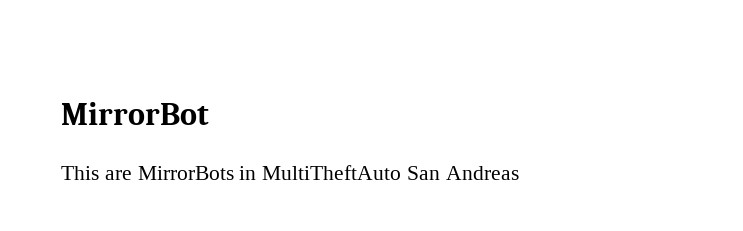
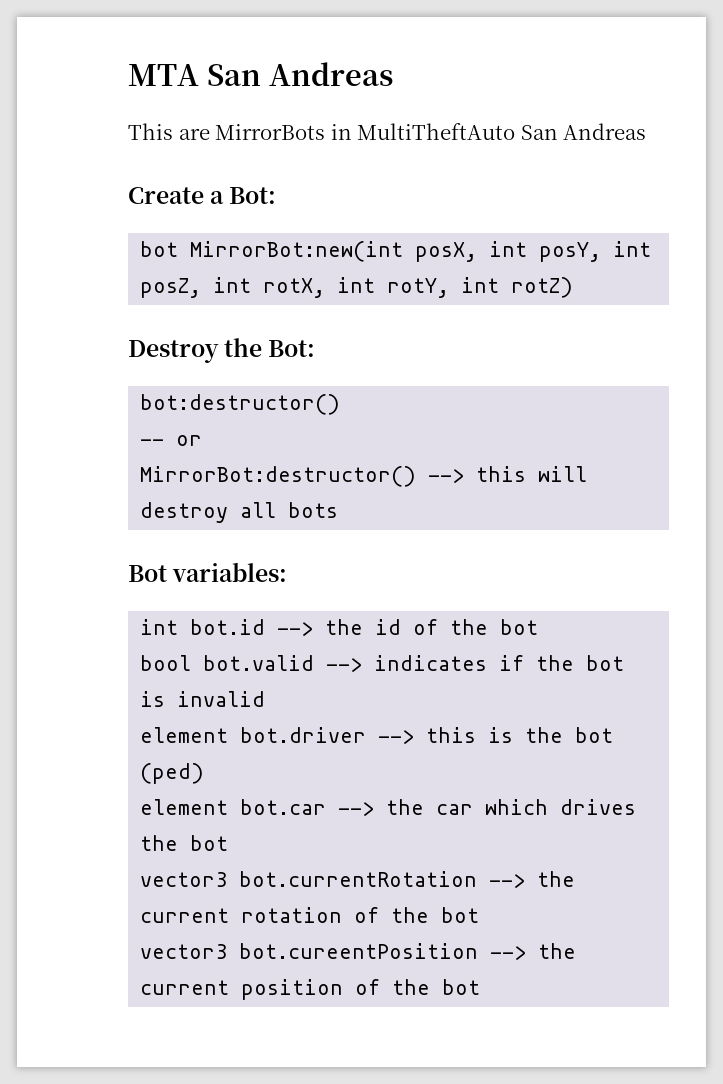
- MirrorBot
+ MTA San Andreas
+ Create a Bot:
+ bot MirrorBot:new(int posX, int posY, int posZ, int rotX, int rotY, int rotZ)
+ Destroy the Bot:
+ bot:destructor()
+ -- or
+ MirrorBot:destructor() --> this will destroy all bots
+ Bot variables:
+ int bot.id --> the id of the bot
+ bool bot.valid --> indicates if the bot is invalid
+ element bot.driver --> this is the bot (ped)
+ element bot.car --> the car which drives the bot
+ vector3 bot.currentRotation --> the current rotation of the bot
+ vector3 bot.cureentPosition --> the current position of the bot

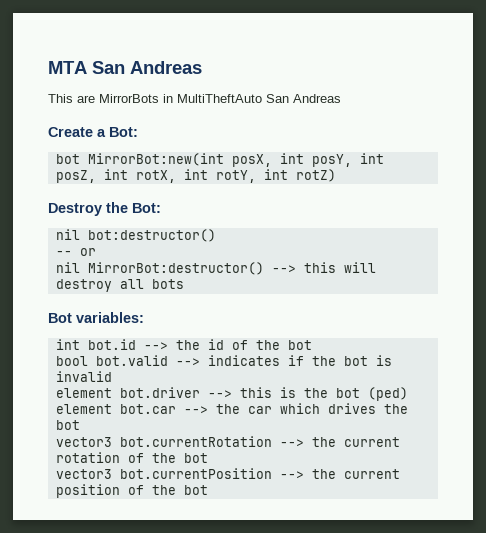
- bot:destructor()
+ nil bot:destructor()
- MirrorBot:destructor() --> this will destroy all bots
+ nil MirrorBot:destructor() --> this will destroy all bots
- vector3 bot.cureentPosition --> the current position of the bot
+ vector3 bot.currentPosition --> the current position of the bot

